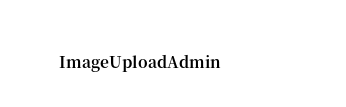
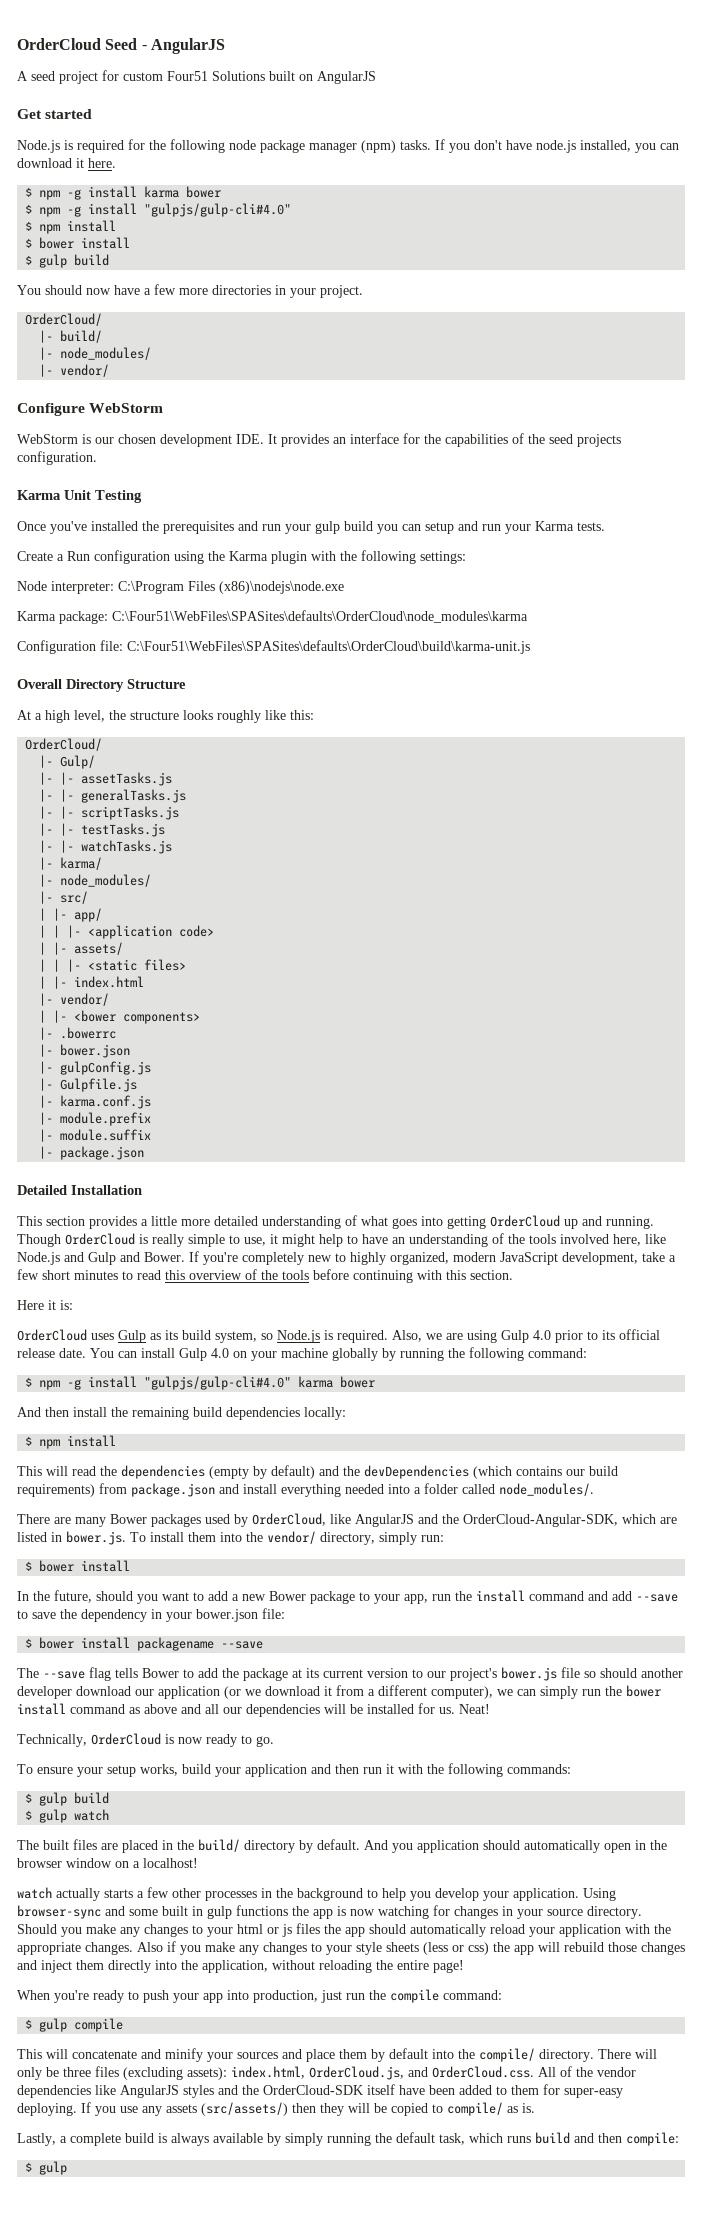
- ImageUploadAdmin
+ OrderCloud Seed - AngularJS
+ A seed project for custom Four51 Solutions built on AngularJS
+ Get started
+ Node.js is required for the following node package manager (npm) tasks. If you don't have node.js installed, you can download it here.
+ $ npm -g install karma bower
+ $ npm -g install "gulpjs/gulp-cli#4.0"
+ $ npm install
+ $ bower install
+ $ gulp build
+ You should now have a few more directories in your project.
+ OrderCloud/
+ |- build/
+ |- node_modules/
+ |- vendor/
+ Configure WebStorm
+ WebStorm is our chosen development IDE. It provides an interface for the capabilities of the seed projects configuration.
+ Karma Unit Testing
+ Once you've installed the prerequisites and run your gulp build you can setup and run your Karma tests.
+ Create a Run configuration using the Karma plugin with the following settings:
+ Node interpreter: C:\Program Files (x86)\nodejs\node.exe
+ Karma package: C:\Four51\WebFiles\SPASites\defaults\OrderCloud\node_modules\karma
+ Configuration file: C:\Four51\WebFiles\SPASites\defaults\OrderCloud\build\karma-unit.js
+ Overall Directory Structure
+ At a high level, the structure looks roughly like this:
+ OrderCloud/
+ |- Gulp/
+ |- |- assetTasks.js
+ |- |- generalTasks.js
+ |- |- scriptTasks.js
+ |- |- testTasks.js
+ |- |- watchTasks.js
+ |- karma/
+ |- node_modules/
+ |- src/
+ | |- app/
+ | | |- <application code>
+ | |- assets/
+ | | |- <static files>
+ | |- index.html
+ |- vendor/
+ | |- <bower components>
+ |- .bowerrc
+ |- bower.json
+ |- gulpConfig.js
+ |- Gulpfile.js
+ |- karma.conf.js
+ |- module.prefix
+ |- module.suffix
+ |- package.json
+ Detailed Installation
+ This section provides a little more detailed understanding of what goes into getting OrderCloud up and running. Though OrderCloud is really simple to use, it might help to have an understanding of the tools involved here, like Node.js and Gulp and Bower. If you're completely new to highly organized, modern JavaScript development, take a few short minutes to read this overview of the tools before continuing with this section.
+ Here it is:
+ OrderCloud uses Gulp as its build system, so Node.js is required. Also, we are using Gulp 4.0 prior to its official release date. You can install Gulp 4.0 on your machine globally by running the following command:
+ $ npm -g install "gulpjs/gulp-cli#4.0" karma bower
+ And then install the remaining build dependencies locally:
+ $ npm install
+ This will read the dependencies (empty by default) and the devDependencies (which contains our build requirements) from package.json and install everything needed into a folder called node_modules/.
+ There are many Bower packages used by OrderCloud, like AngularJS and the OrderCloud-Angular-SDK, which are listed in bower.js. To install them into the vendor/ directory, simply run:
+ $ bower install
+ In the future, should you want to add a new Bower package to your app, run the install command and add --save to save the dependency in your bower.json file:
+ $ bower install packagename --save
+ The --save flag tells Bower to add the package at its current version to our project's bower.js file so should another developer download our application (or we download it from a different computer), we can simply run the bower install command as above and all our dependencies will be installed for us. Neat!
+ Technically, OrderCloud is now ready to go.
+ To ensure your setup works, build your application and then run it with the following commands:
+ $ gulp build
+ $ gulp watch
+ The built files are placed in the build/ directory by default. And you application should automatically open in the browser window on a localhost!
+ watch actually starts a few other processes in the background to help you develop your application. Using browser-sync and some built in gulp functions the app is now watching for changes in your source directory. Should you make any changes to your html or js files the app should automatically reload your application with the appropriate changes. Also if you make any changes to your style sheets (less or css) the app will rebuild those changes and inject them directly into the application, without reloading the entire page!
+ When you're ready to push your app into production, just run the compile command:
+ $ gulp compile
+ This will concatenate and minify your sources and place them by default into the compile/ directory. There will only be three files (excluding assets): index.html, OrderCloud.js, and OrderCloud.css. All of the vendor dependencies like AngularJS styles and the OrderCloud-SDK itself have been added to them for super-easy deploying. If you use any assets (src/assets/) then they will be copied to compile/ as is.
+ Lastly, a complete build is always available by simply running the default task, which runs build and then compile:
+ $ gulp

